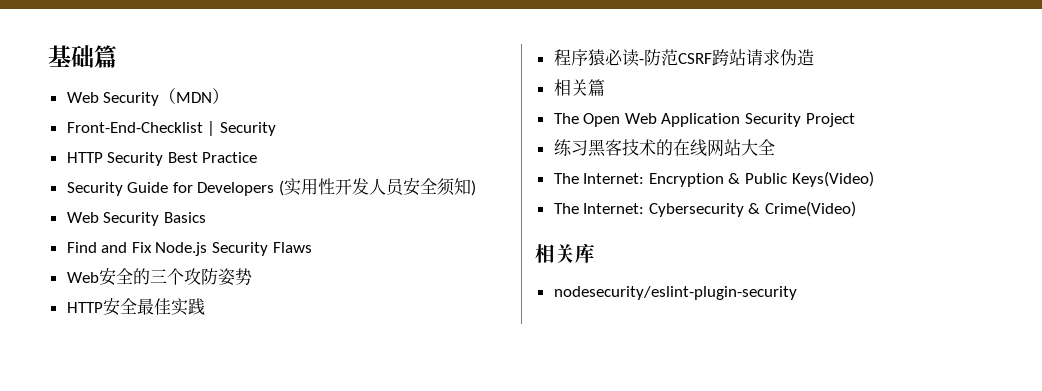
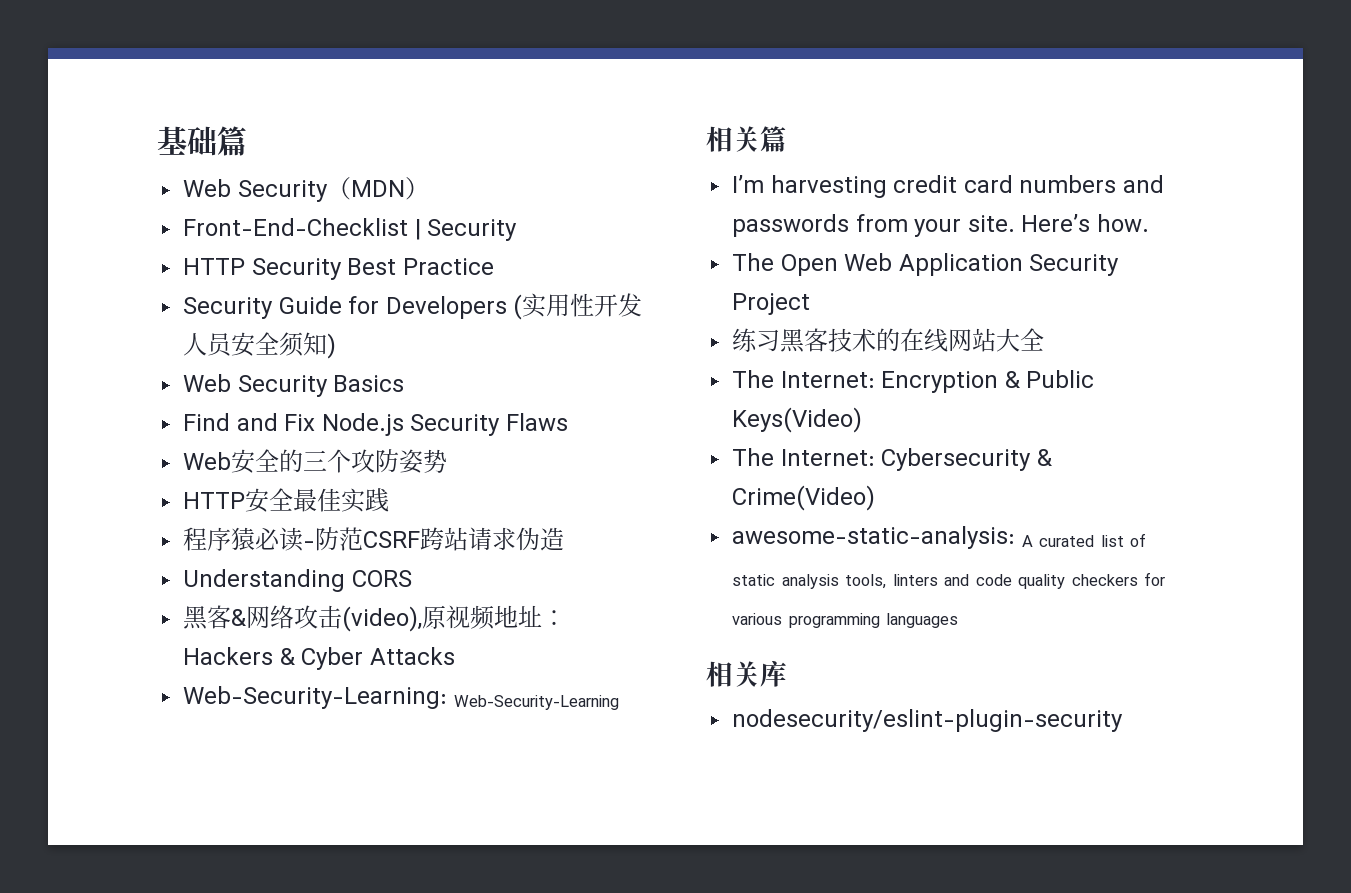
+ Understanding CORS
+ 黑客&网络攻击(video),原视频地址：Hackers & Cyber Attacks
+ Web-Security-Learning: Web-Security-Learning
  相关篇
+ I’m harvesting credit card numbers and passwords from your site. Here’s how.
+ awesome-static-analysis: A curated list of static analysis tools, linters and code quality checkers for various programming languages

